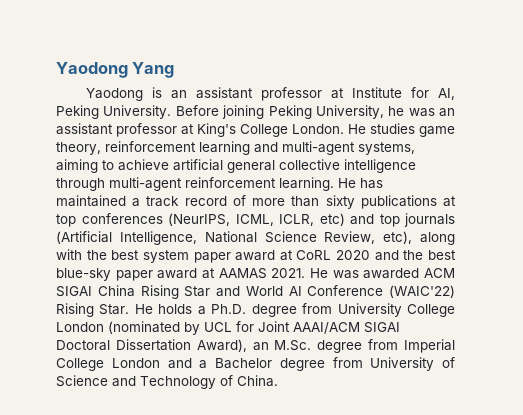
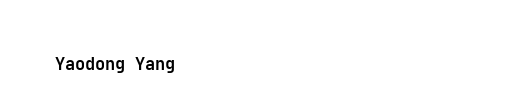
- Yaodong is an assistant professor at Institute for AI, Peking University. Before joining Peking University, he was an assistant professor at King's College London. He studies game theory, reinforcement learning and multi-agent systems, aiming to achieve artificial general collective intelligence through multi-agent reinforcement learning. He has maintained a track record of more than sixty publications at top conferences (NeurIPS, ICML, ICLR, etc) and top journals (Artificial Intelligence, National Science Review, etc), along with the best system paper award at CoRL 2020 and the best blue-sky paper award at AAMAS 2021. He was awarded ACM SIGAI China Rising Star and World AI Conference (WAIC'22) Rising Star. He holds a Ph.D. degree from University College London (nominated by UCL for Joint AAAI/ACM SIGAI Doctoral Dissertation Award), an M.Sc. degree from Imperial College London and a Bachelor degree from University of Science and Technology of China.

